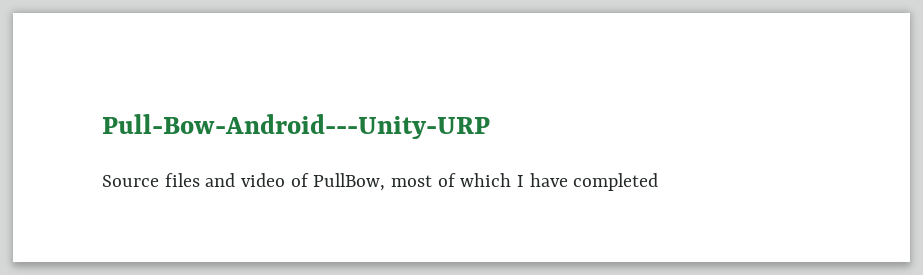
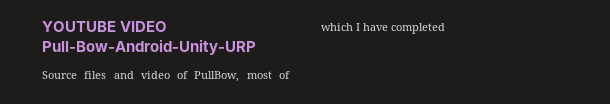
- Pull-Bow-Android---Unity-URP
+ YOUTUBE VIDEO Pull-Bow-Android-Unity-URP

